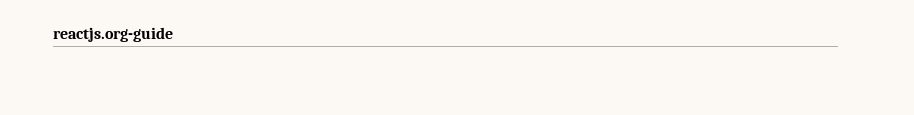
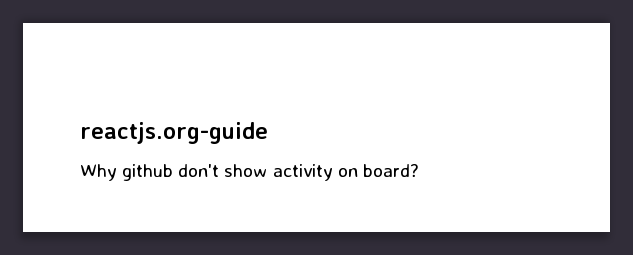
+ Why github don't show activity on board?

